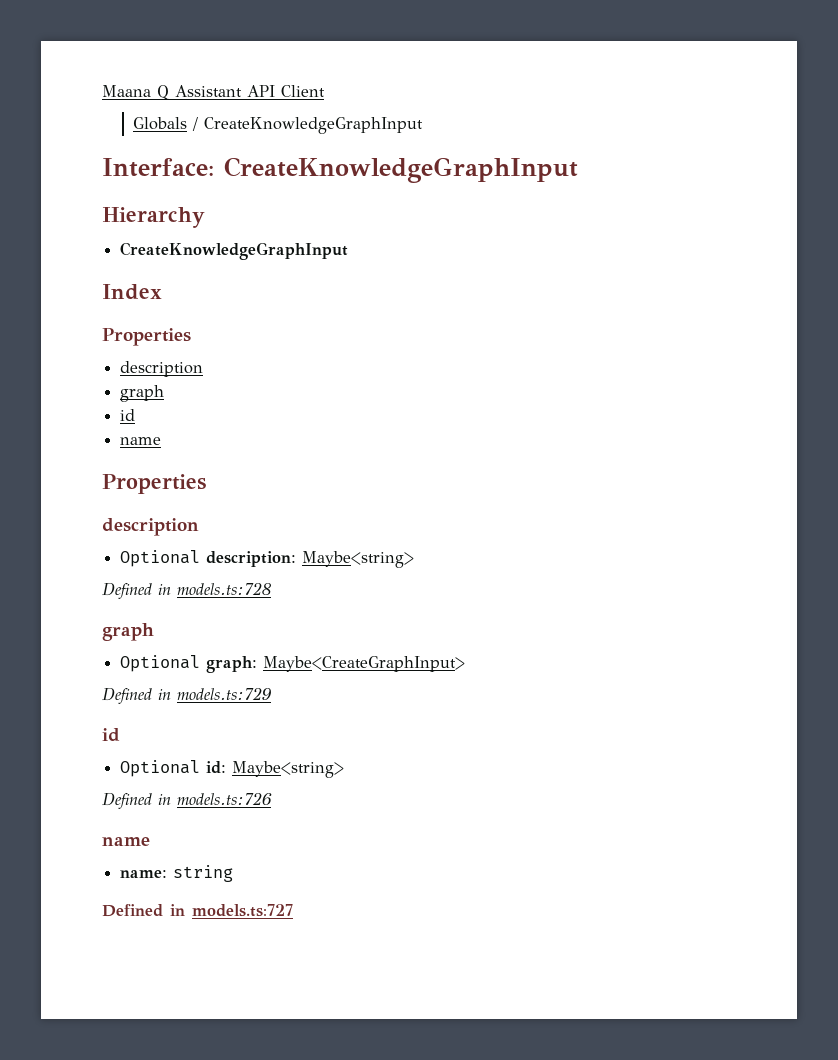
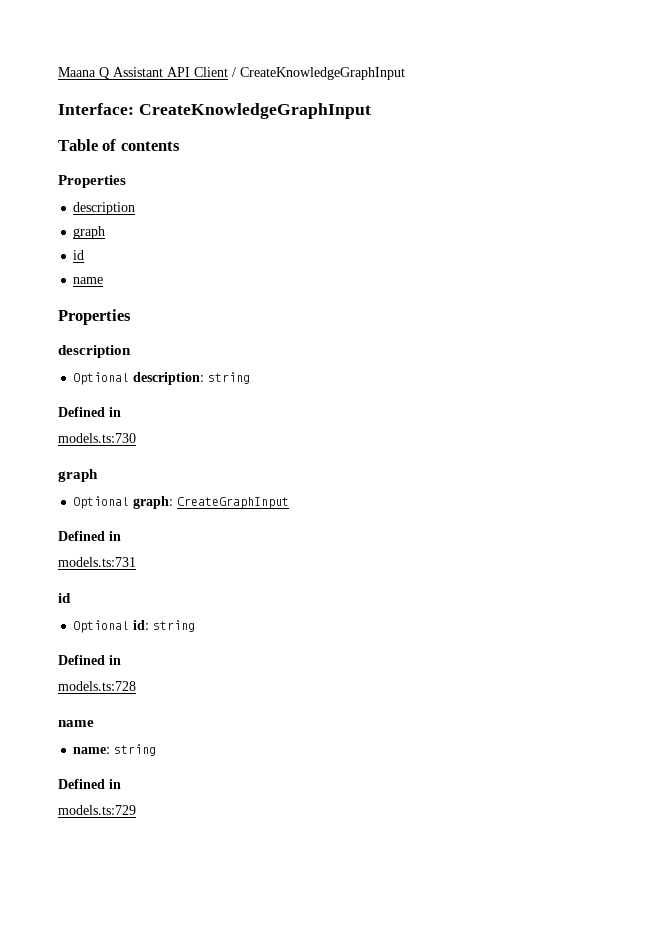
- Maana Q Assistant API Client
- Globals / CreateKnowledgeGraphInput
+ Maana Q Assistant API Client / CreateKnowledgeGraphInput
- Hierarchy
- CreateKnowledgeGraphInput
- Index
+ Table of contents
- Optional description: Maybe<string>
- Defined in models.ts:728
+ Optional description: string
+ Defined in
+ models.ts:730
- Optional graph: Maybe<CreateGraphInput>
- Defined in models.ts:729
+ Optional graph: CreateGraphInput
+ Defined in
+ models.ts:731
- Optional id: Maybe<string>
- Defined in models.ts:726
+ Optional id: string
+ Defined in
+ models.ts:728
  name: string
- Defined in models.ts:727
+ Defined in
+ models.ts:729

